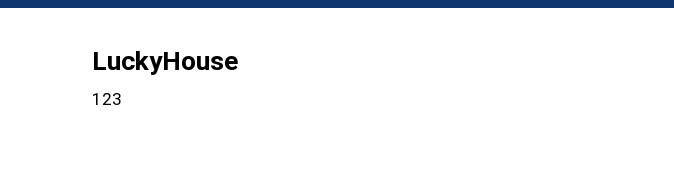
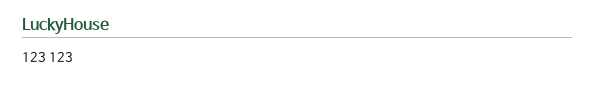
- 123
+ 123 123

